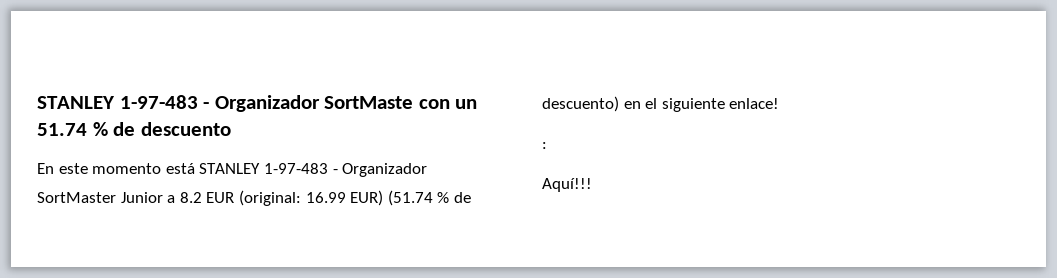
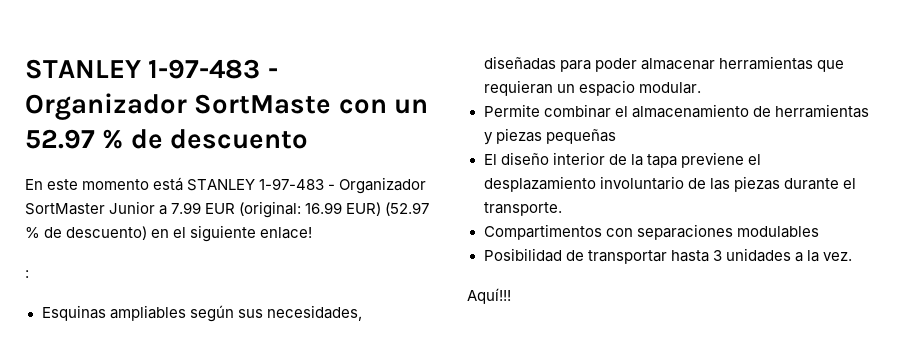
- STANLEY 1-97-483 - Organizador SortMaste con un 51.74 % de descuento
+ STANLEY 1-97-483 - Organizador SortMaste con un 52.97 % de descuento
- En este momento está STANLEY 1-97-483 - Organizador SortMaster Junior a 8.2 EUR (original: 16.99 EUR) (51.74 % de descuento) en el siguiente enlace!
+ En este momento está STANLEY 1-97-483 - Organizador SortMaster Junior a 7.99 EUR (original: 16.99 EUR) (52.97 % de descuento) en el siguiente enlace!
+ Esquinas ampliables según sus necesidades, diseñadas para poder almacenar herramientas que requieran un espacio modular.
+ Permite combinar el almacenamiento de herramientas y piezas pequeñas
+ El diseño interior de la tapa previene el desplazamiento involuntario de las piezas durante el transporte.
+ Compartimentos con separaciones modulables
+ Posibilidad de transportar hasta 3 unidades a la vez.

